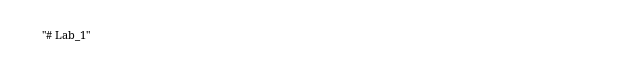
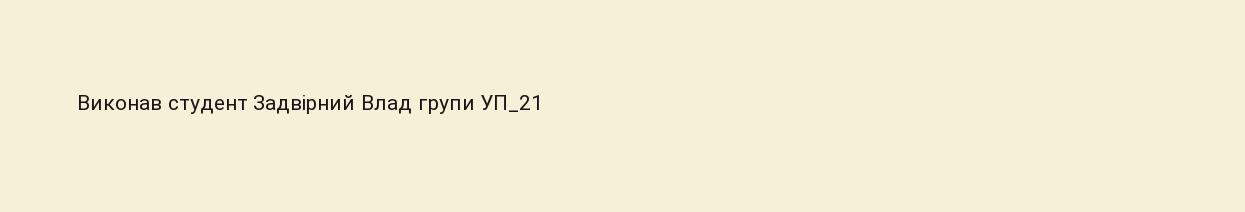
- "# Lab_1"
+ Виконав студент Задвірний Влад групи УП_21

